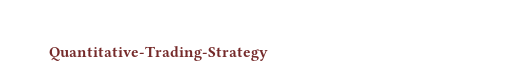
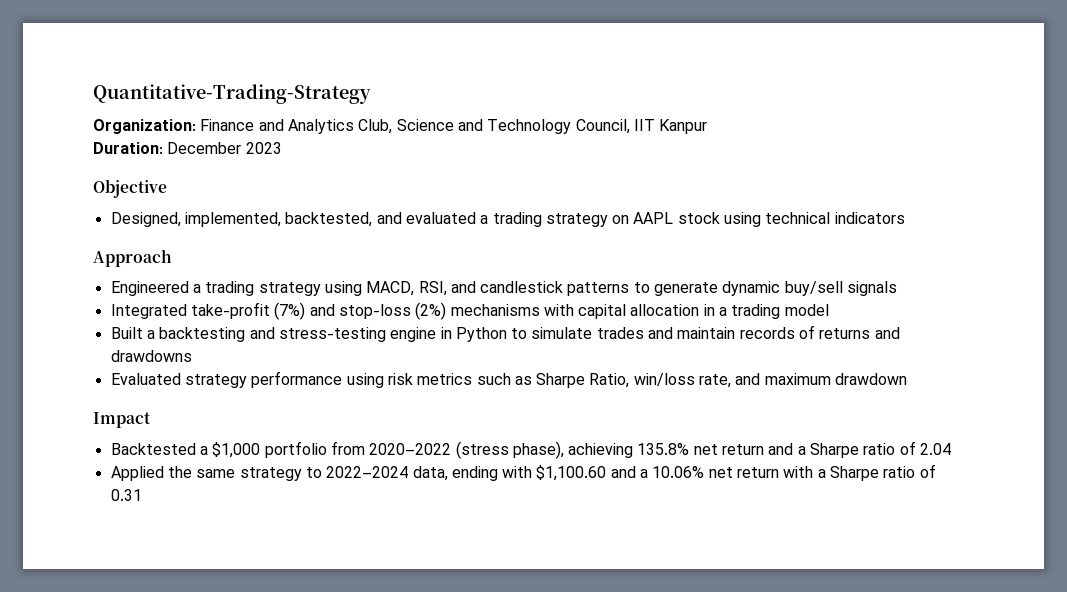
+ Organization: Finance and Analytics Club, Science and Technology Council, IIT Kanpur
+ Duration: December 2023
+ Objective
+ Designed, implemented, backtested, and evaluated a trading strategy on AAPL stock using technical indicators
+ Approach
+ Engineered a trading strategy using MACD, RSI, and candlestick patterns to generate dynamic buy/sell signals
+ Integrated take-profit (7%) and stop-loss (2%) mechanisms with capital allocation in a trading model
+ Built a backtesting and stress-testing engine in Python to simulate trades and maintain records of returns and drawdowns
+ Evaluated strategy performance using risk metrics such as Sharpe Ratio, win/loss rate, and maximum drawdown
+ Impact
+ Backtested a $1,000 portfolio from 2020–2022 (stress phase), achieving 135.8% net return and a Sharpe ratio of 2.04
+ Applied the same strategy to 2022–2024 data, ending with $1,100.60 and a 10.06% net return with a Sharpe ratio of 0.31

